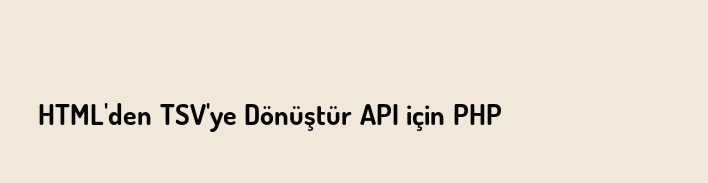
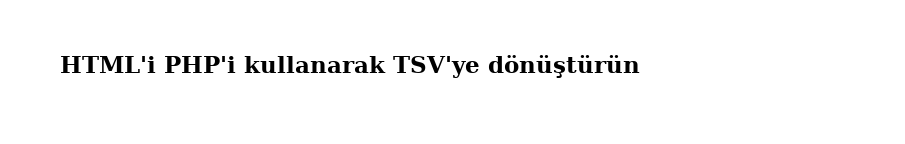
- HTML'den TSV'ye Dönüştür API için PHP
+ HTML'i PHP'i kullanarak TSV'ye dönüştürün

